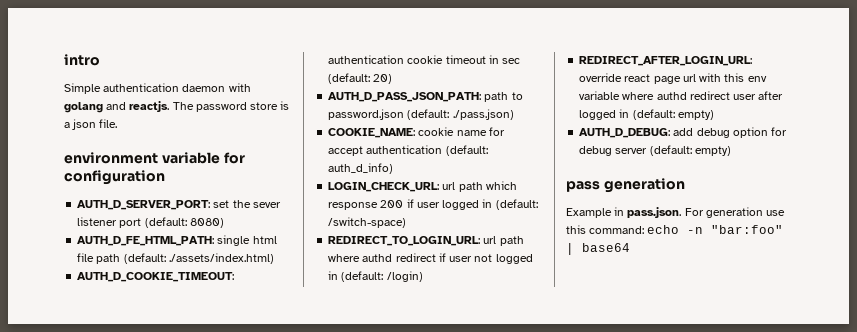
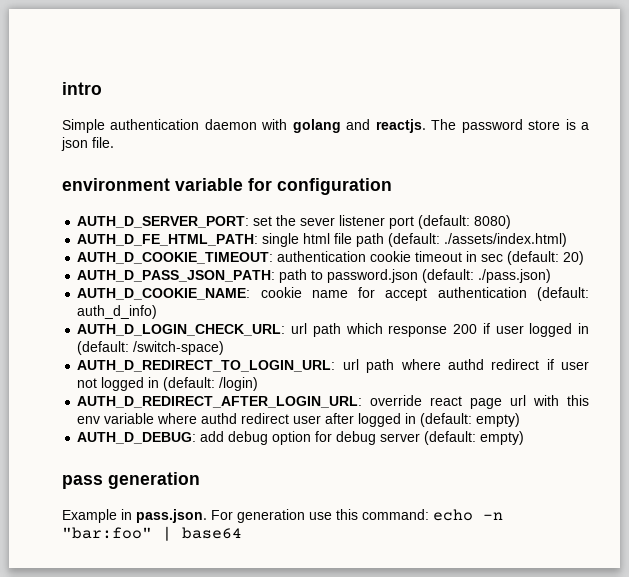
- COOKIE_NAME: cookie name for accept authentication (default: auth_d_info)
+ AUTH_D_COOKIE_NAME: cookie name for accept authentication (default: auth_d_info)
- LOGIN_CHECK_URL: url path which response 200 if user logged in (default: /switch-space)
+ AUTH_D_LOGIN_CHECK_URL: url path which response 200 if user logged in (default: /switch-space)
- REDIRECT_TO_LOGIN_URL: url path where authd redirect if user not logged in (default: /login)
+ AUTH_D_REDIRECT_TO_LOGIN_URL: url path where authd redirect if user not logged in (default: /login)
- REDIRECT_AFTER_LOGIN_URL: override react page url with this env variable where authd redirect user after logged in (default: empty)
+ AUTH_D_REDIRECT_AFTER_LOGIN_URL: override react page url with this env variable where authd redirect user after logged in (default: empty)

